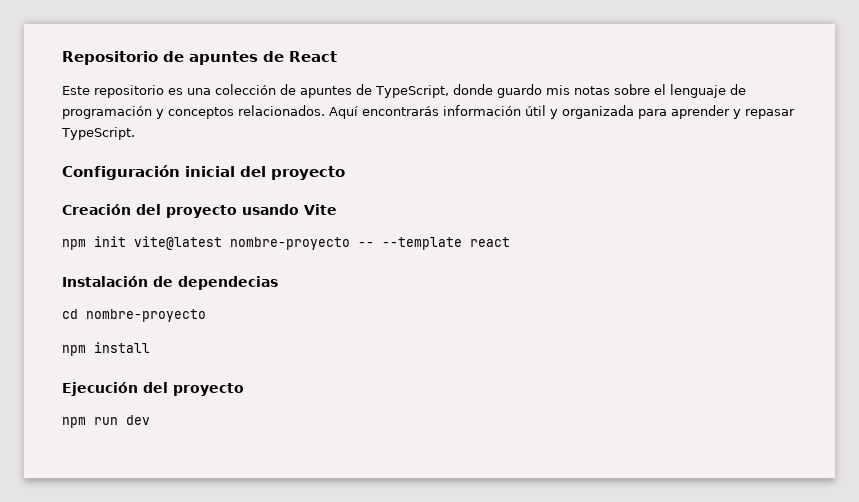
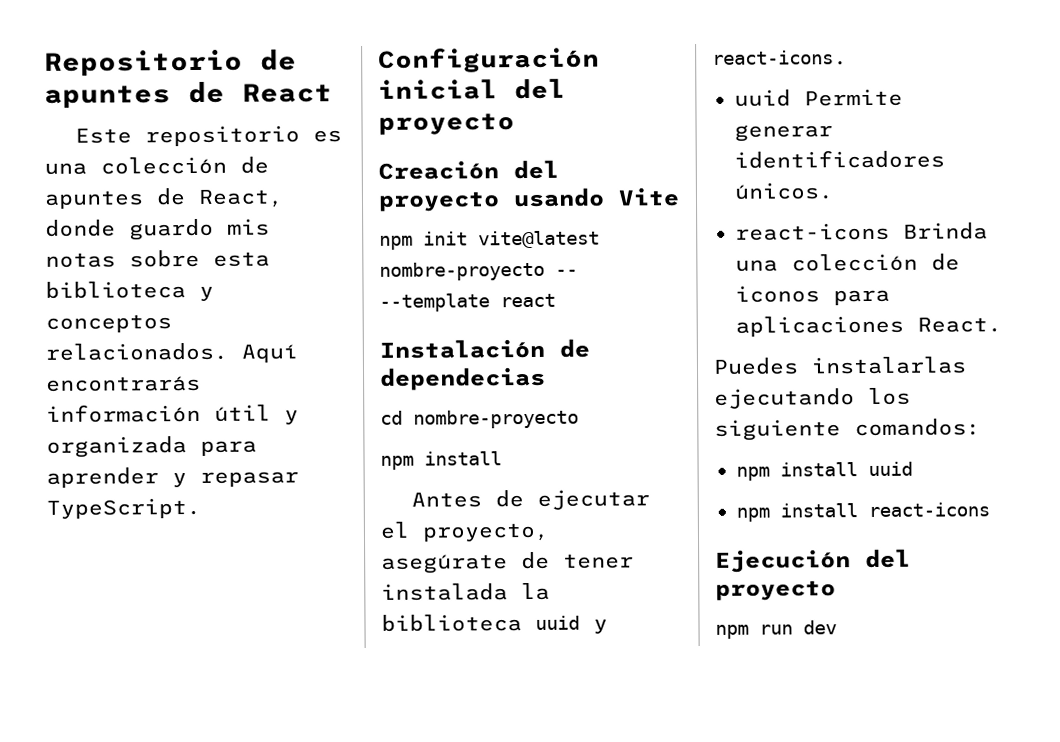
- Este repositorio es una colección de apuntes de TypeScript, donde guardo mis notas sobre el lenguaje de programación y conceptos relacionados.
+ Este repositorio es una colección de apuntes de React, donde guardo mis notas sobre esta biblioteca y conceptos relacionados.
+ Antes de ejecutar el proyecto, asegúrate de tener instalada la biblioteca uuid y react-icons.
+ uuid Permite generar identificadores únicos.
+ react-icons Brinda una colección de iconos para aplicaciones React.
+ Puedes instalarlas ejecutando los siguiente comandos:
+ npm install uuid
+ npm install react-icons

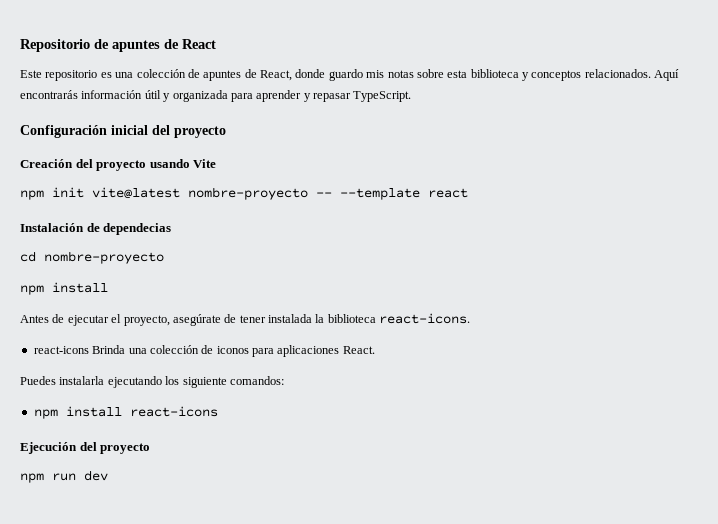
- Antes de ejecutar el proyecto, asegúrate de tener instalada la biblioteca uuid y react-icons.
+ Antes de ejecutar el proyecto, asegúrate de tener instalada la biblioteca react-icons.
- uuid Permite generar identificadores únicos.
- Puedes instalarlas ejecutando los siguiente comandos:
+ Puedes instalarla ejecutando los siguiente comandos:
- npm install uuid

